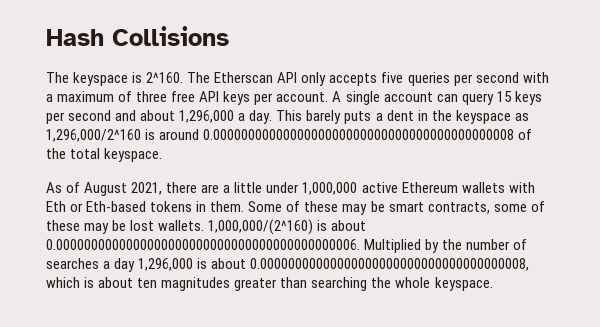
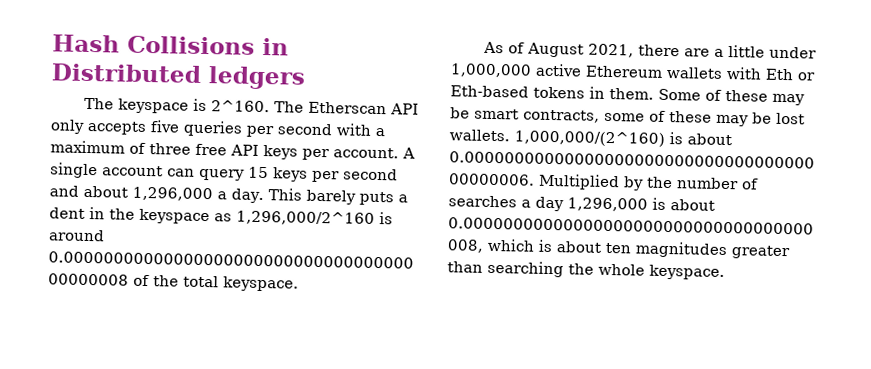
- Hash Collisions
+ Hash Collisions in Distributed ledgers

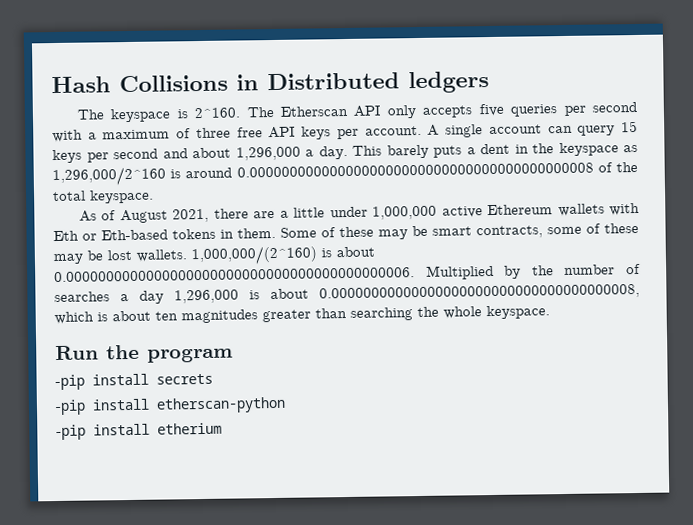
+ Run the program
+ -pip install secrets
+ -pip install etherscan-python
+ -pip install etherium

